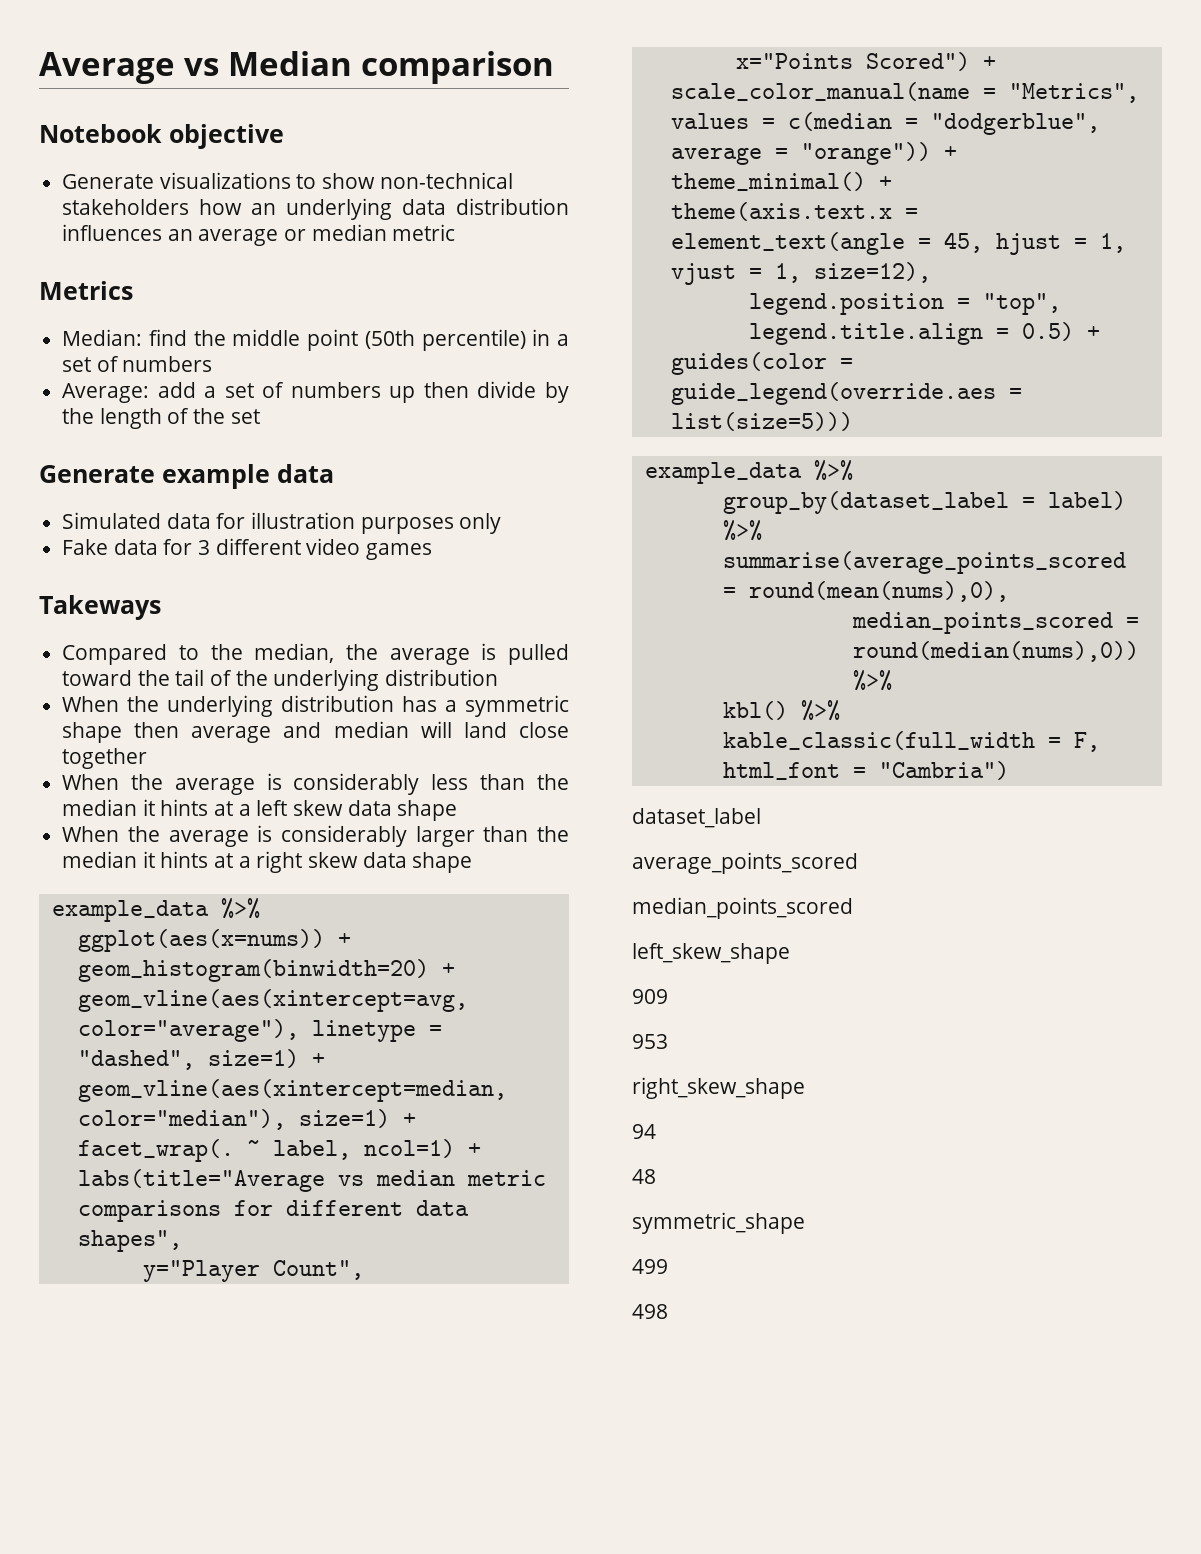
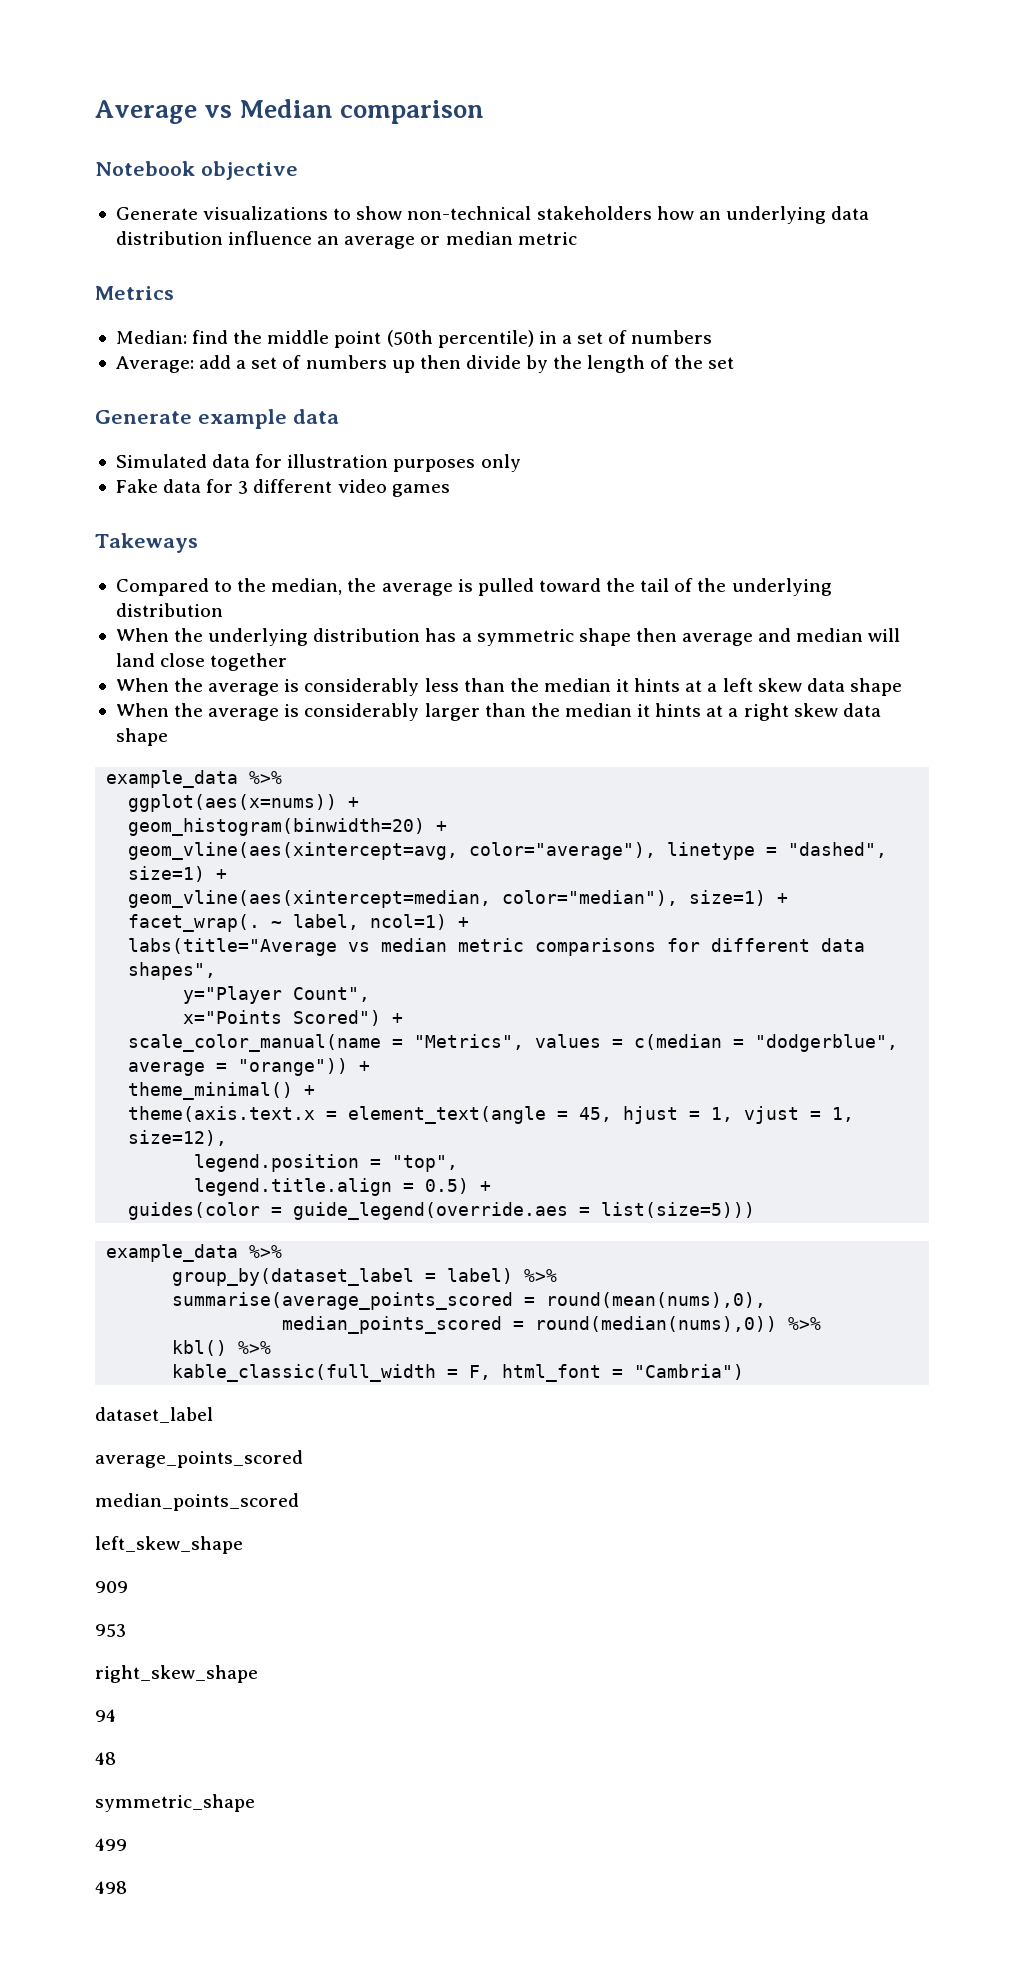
- Generate visualizations to show non-technical stakeholders how an underlying data distribution influences an average or median metric
+ Generate visualizations to show non-technical stakeholders how an underlying data distribution influence an average or median metric

